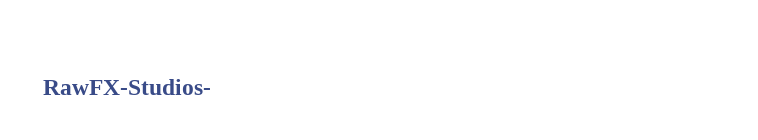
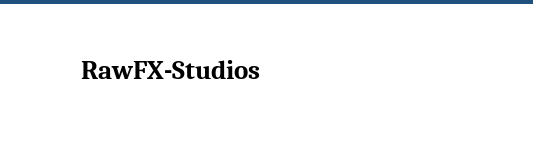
- RawFX-Studios-
+ RawFX-Studios

